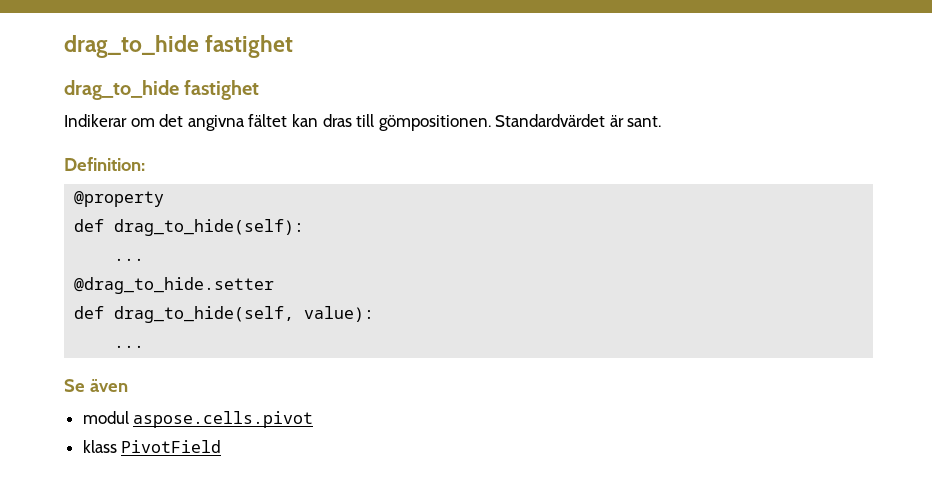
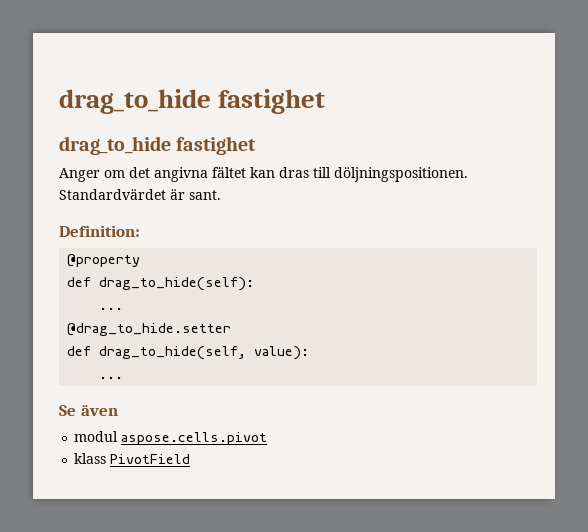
- Indikerar om det angivna fältet kan dras till gömpositionen.
+ Anger om det angivna fältet kan dras till döljningspositionen.

